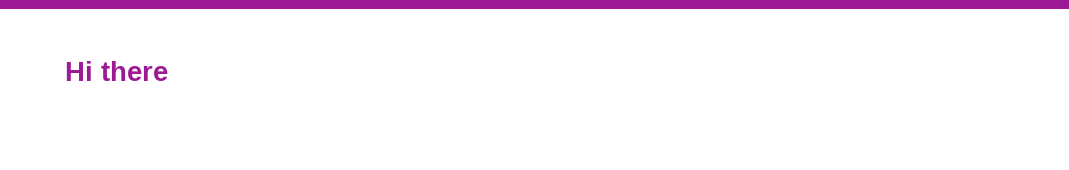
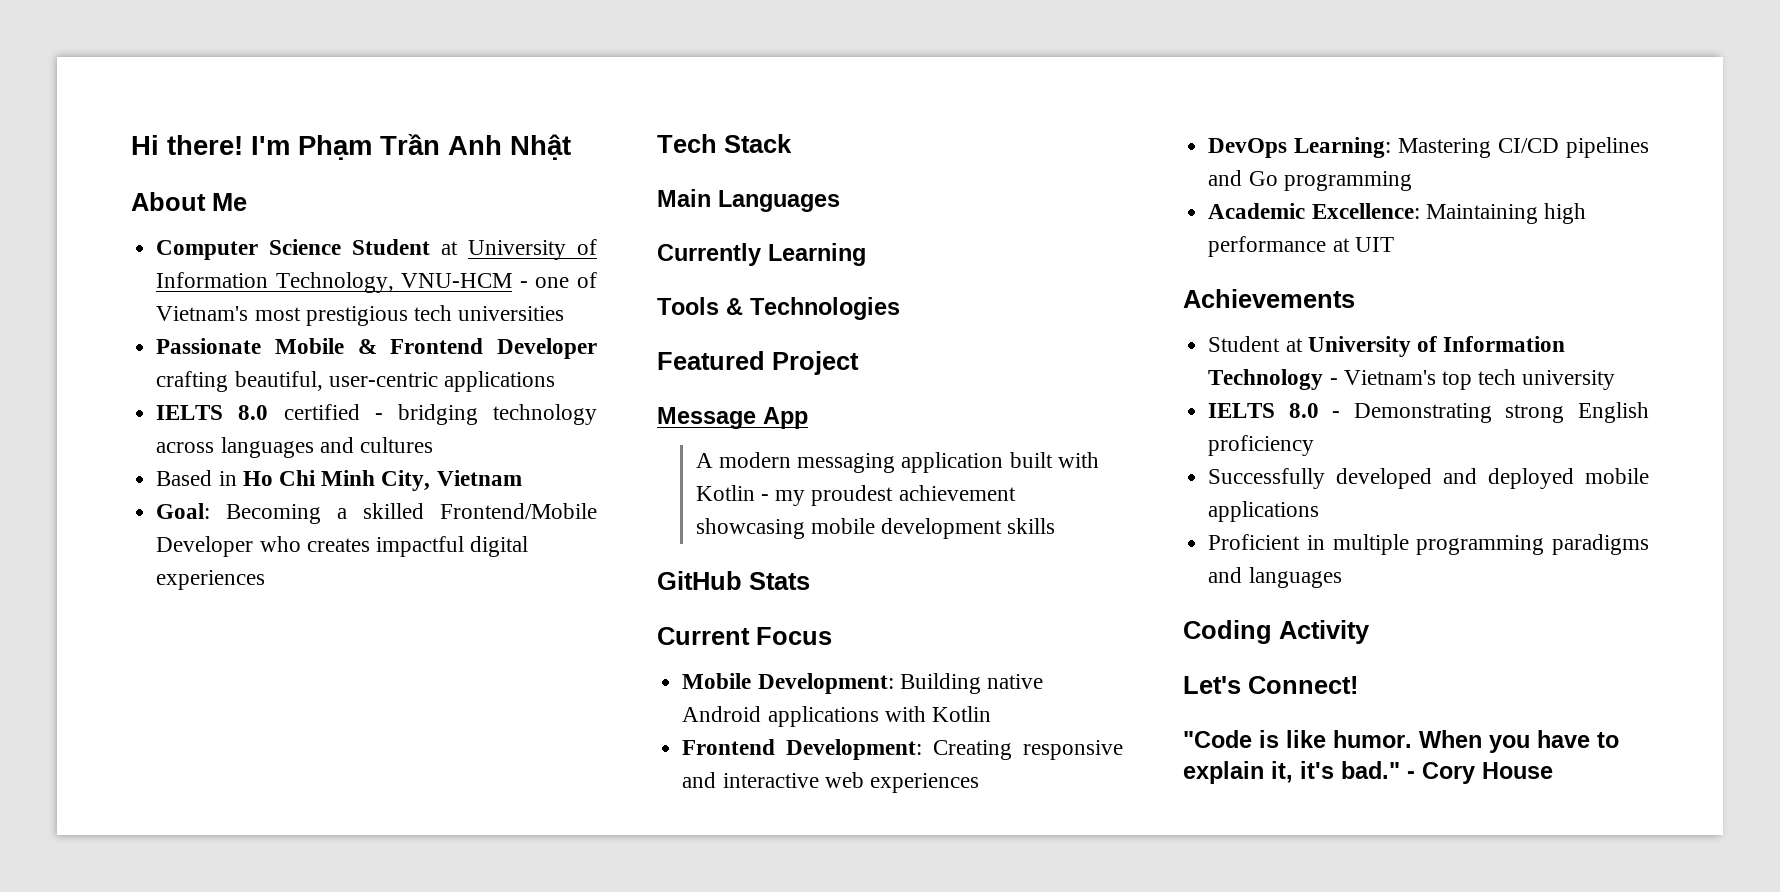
- Hi there
+ Hi there! I'm Phạm Trần Anh Nhật
+ About Me
+ Computer Science Student at University of Information Technology, VNU-HCM - one of Vietnam's most prestigious tech universities
+ Passionate Mobile & Frontend Developer crafting beautiful, user-centric applications
+ IELTS 8.0 certified - bridging technology across languages and cultures
+ Based in Ho Chi Minh City, Vietnam
+ Goal: Becoming a skilled Frontend/Mobile Developer who creates impactful digital experiences
+ Tech Stack
+ Main Languages
+ Currently Learning
+ Tools & Technologies
+ Featured Project
+ Message App
+ A modern messaging application built with Kotlin - my proudest achievement showcasing mobile development skills
+ GitHub Stats
+ Current Focus
+ Mobile Development: Building native Android applications with Kotlin
+ Frontend Development: Creating responsive and interactive web experiences
+ DevOps Learning: Mastering CI/CD pipelines and Go programming
+ Academic Excellence: Maintaining high performance at UIT
+ Achievements
+ Student at University of Information Technology - Vietnam's top tech university
+ IELTS 8.0 - Demonstrating strong English proficiency
+ Successfully developed and deployed mobile applications
+ Proficient in multiple programming paradigms and languages
+ Coding Activity
+ Let's Connect!
+ "Code is like humor. When you have to explain it, it's bad." - Cory House

